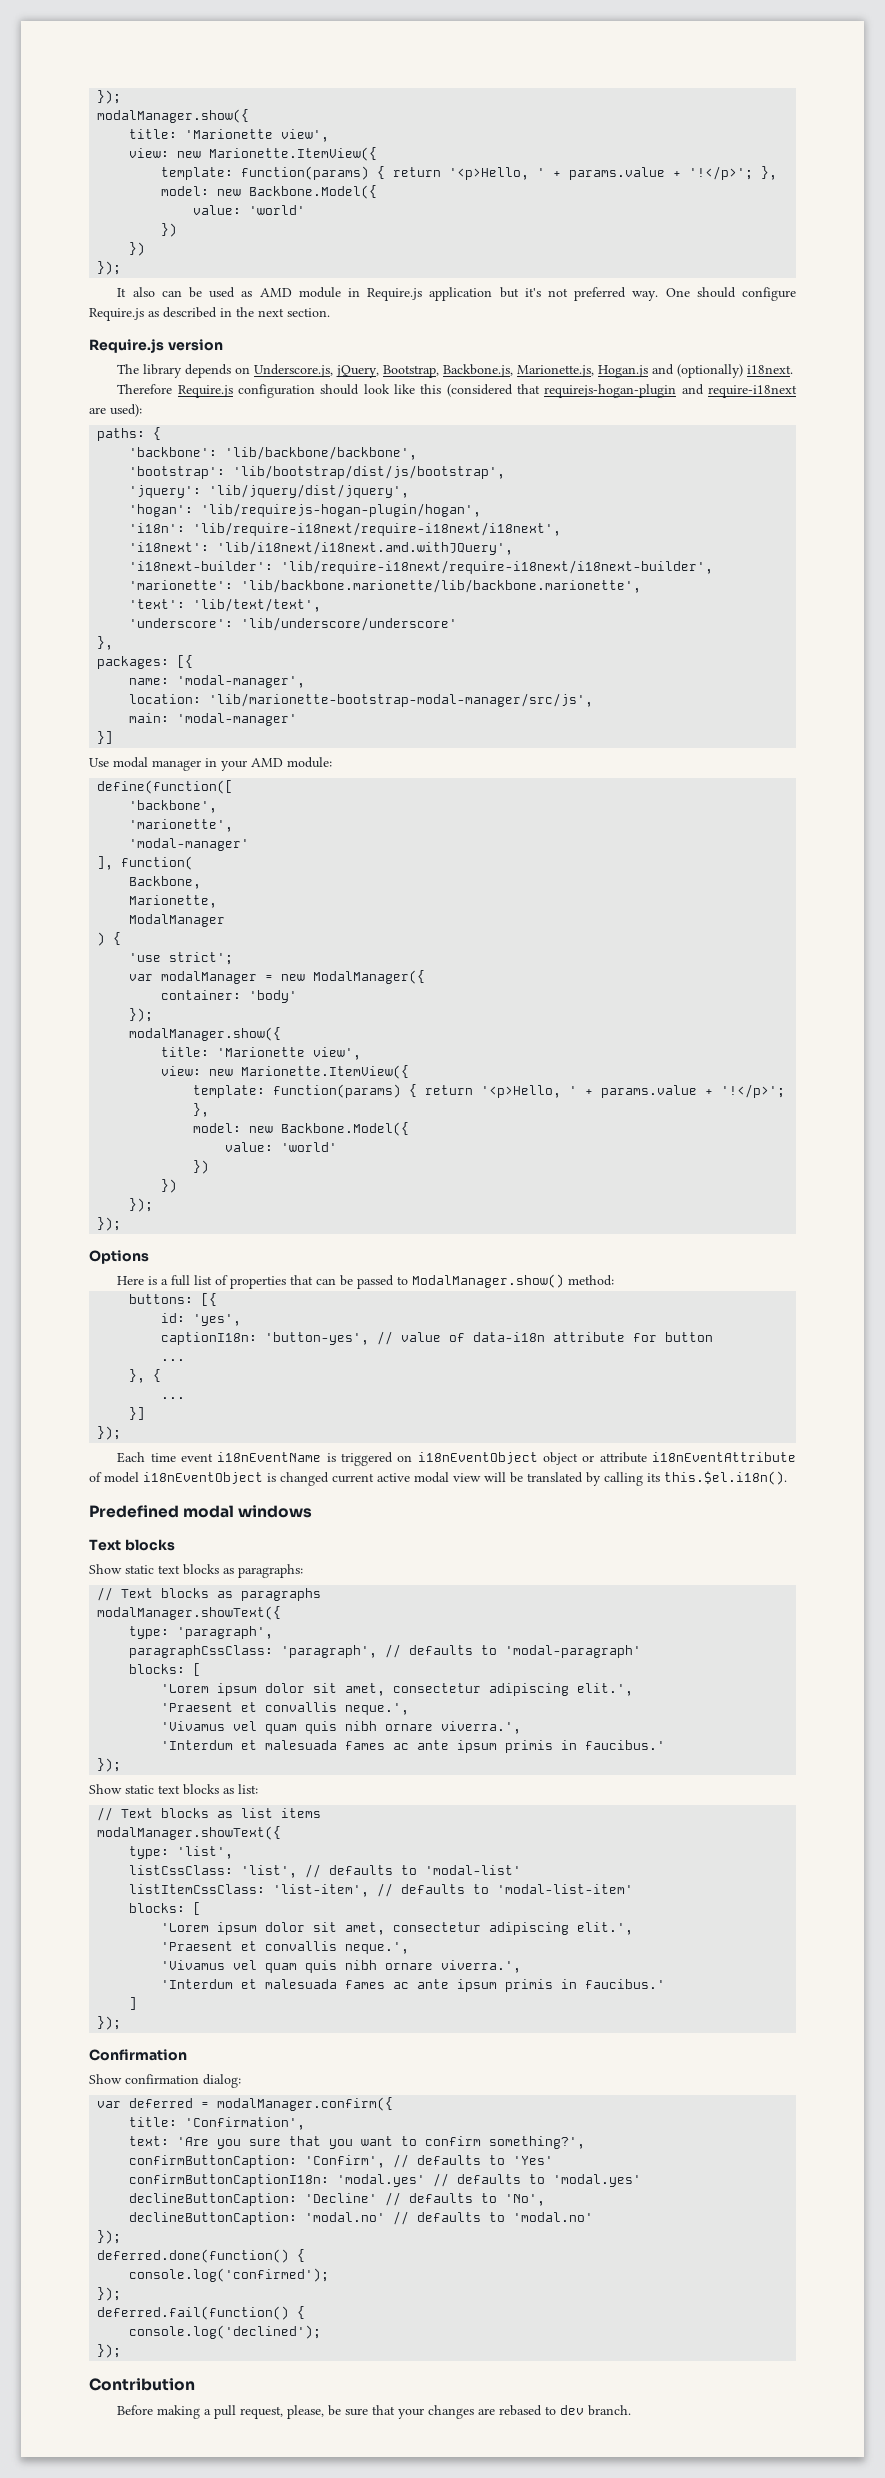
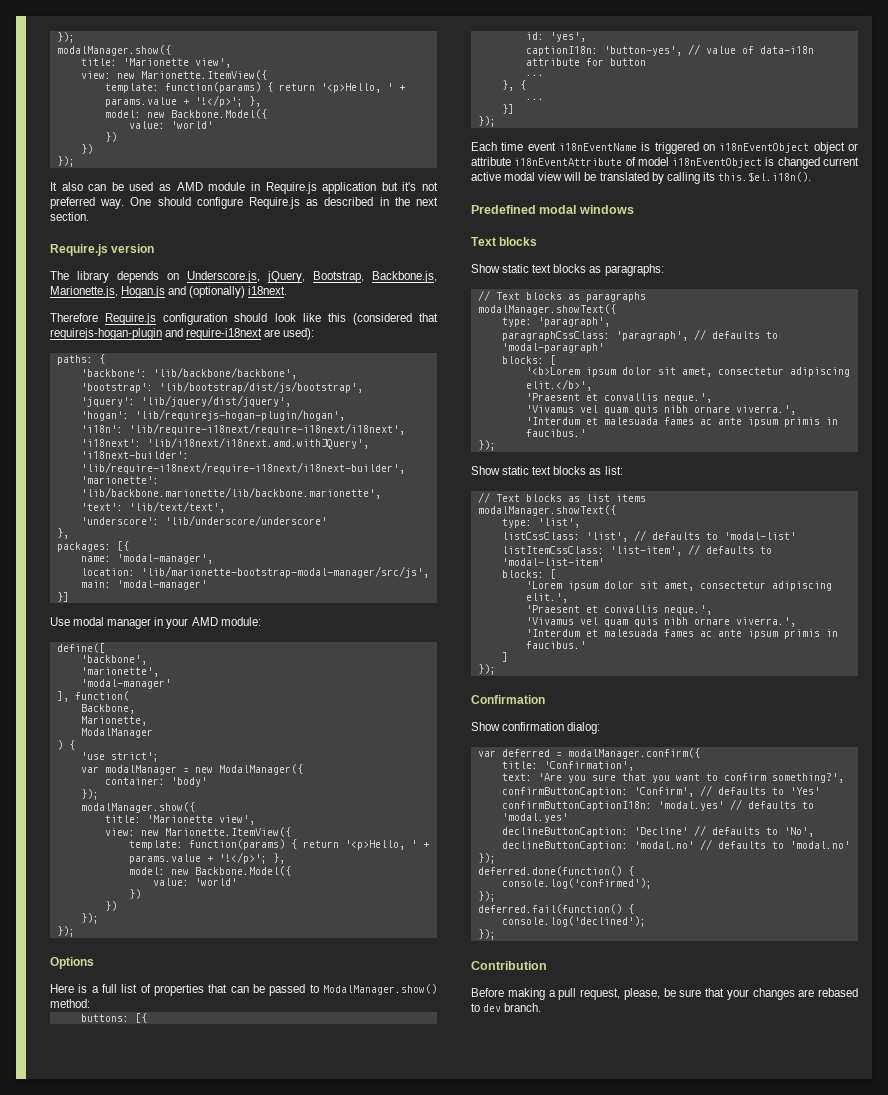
- define(function([
+ define([
  paragraphCssClass: 'paragraph', // defaults to 'modal-paragraph'
  blocks: [
- 'Lorem ipsum dolor sit amet, consectetur adipiscing elit.',
+ '<b>Lorem ipsum dolor sit amet, consectetur adipiscing elit.</b>',

